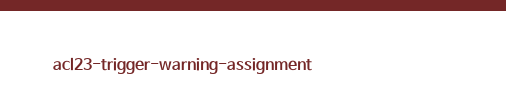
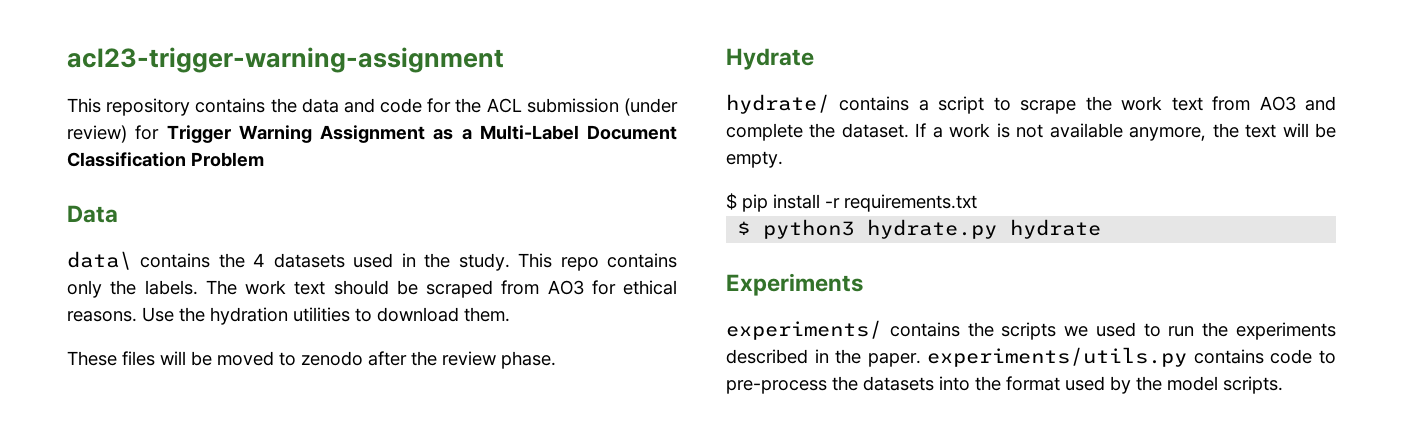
+ This repository contains the data and code for the ACL submission (under review) for Trigger Warning Assignment as a Multi-Label Document Classification Problem
+ Data
+ data\ contains the 4 datasets used in the study. This repo contains only the labels. The work text should be scraped from AO3 for ethical reasons. Use the hydration utilities to download them.
+ These files will be moved to zenodo after the review phase.
+ Hydrate
+ hydrate/ contains a script to scrape the work text from AO3 and complete the dataset. If a work is not available anymore, the text will be empty.
+ $ pip install -r requirements.txt
+ $ python3 hydrate.py hydrate
+ Experiments
+ experiments/ contains the scripts we used to run the experiments described in the paper. experiments/utils.py contains code to pre-process the datasets into the format used by the model scripts.

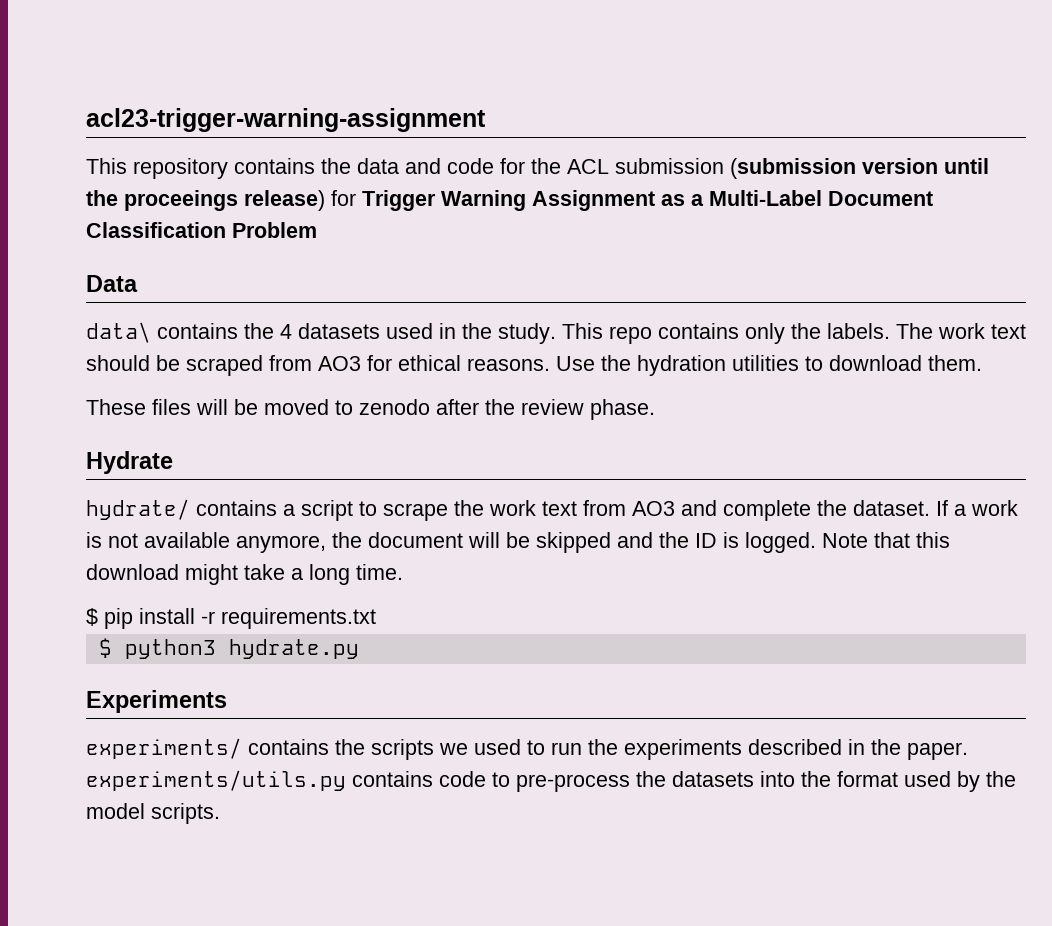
- This repository contains the data and code for the ACL submission (under review) for Trigger Warning Assignment as a Multi-Label Document Classification Problem
+ This repository contains the data and code for the ACL submission (submission version until the proceeings release) for Trigger Warning Assignment as a Multi-Label Document Classification Problem
- If a work is not available anymore, the text will be empty.
+ If a work is not available anymore, the document will be skipped and the ID is logged. Note that this download might take a long time.
- $ python3 hydrate.py hydrate
+ $ python3 hydrate.py

